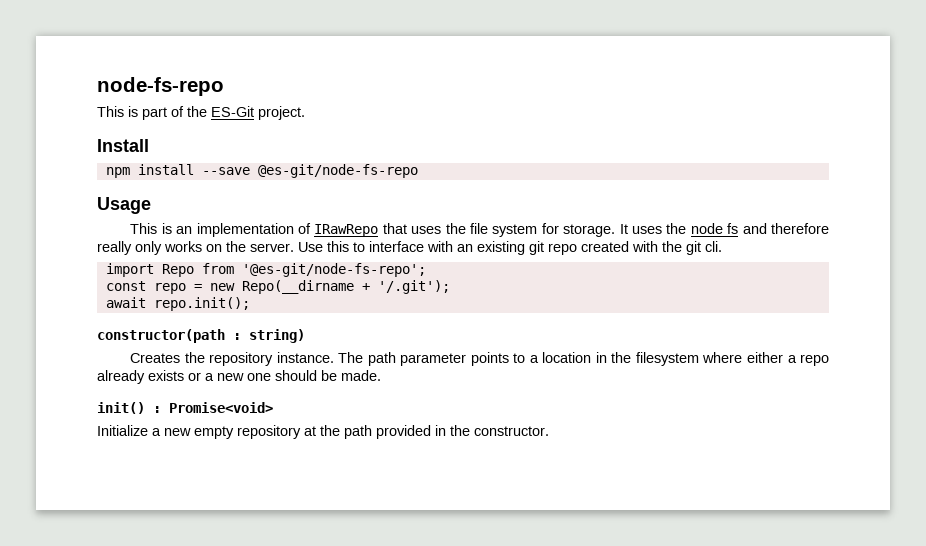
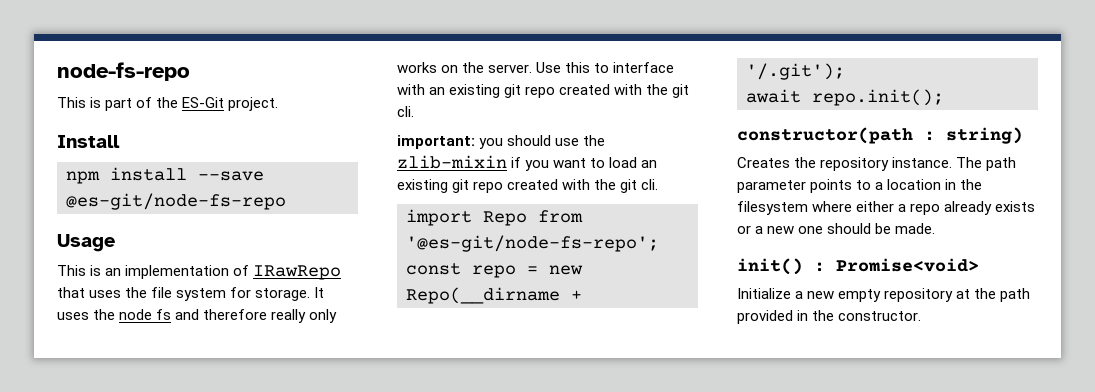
+ important: you should use the zlib-mixin if you want to load an existing git repo created with the git cli.

